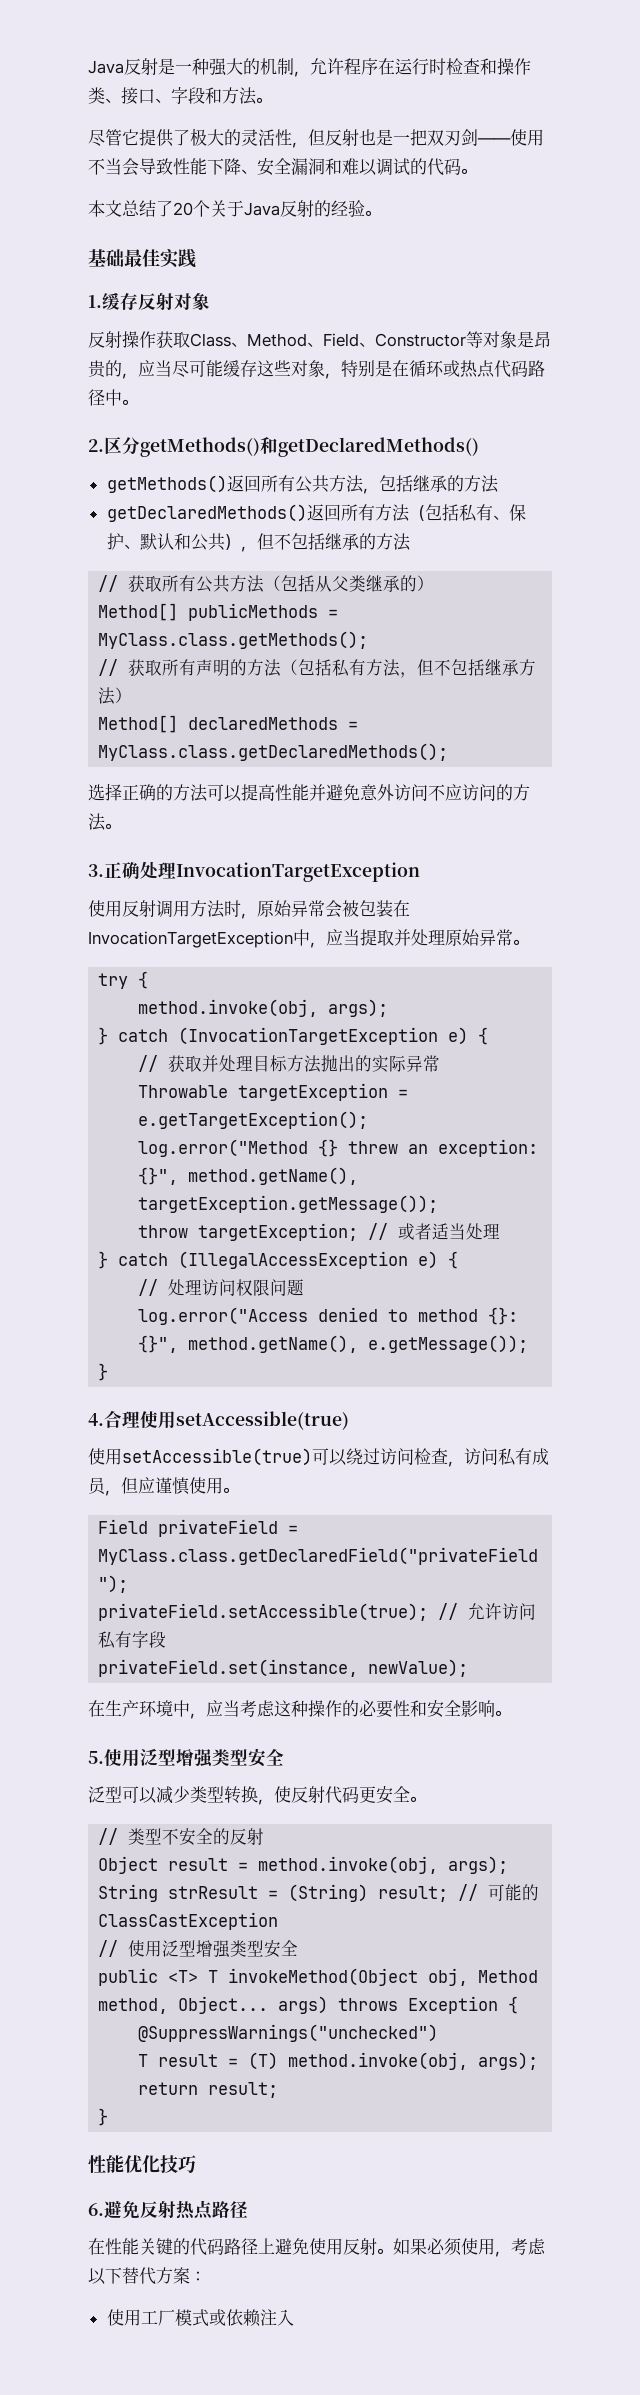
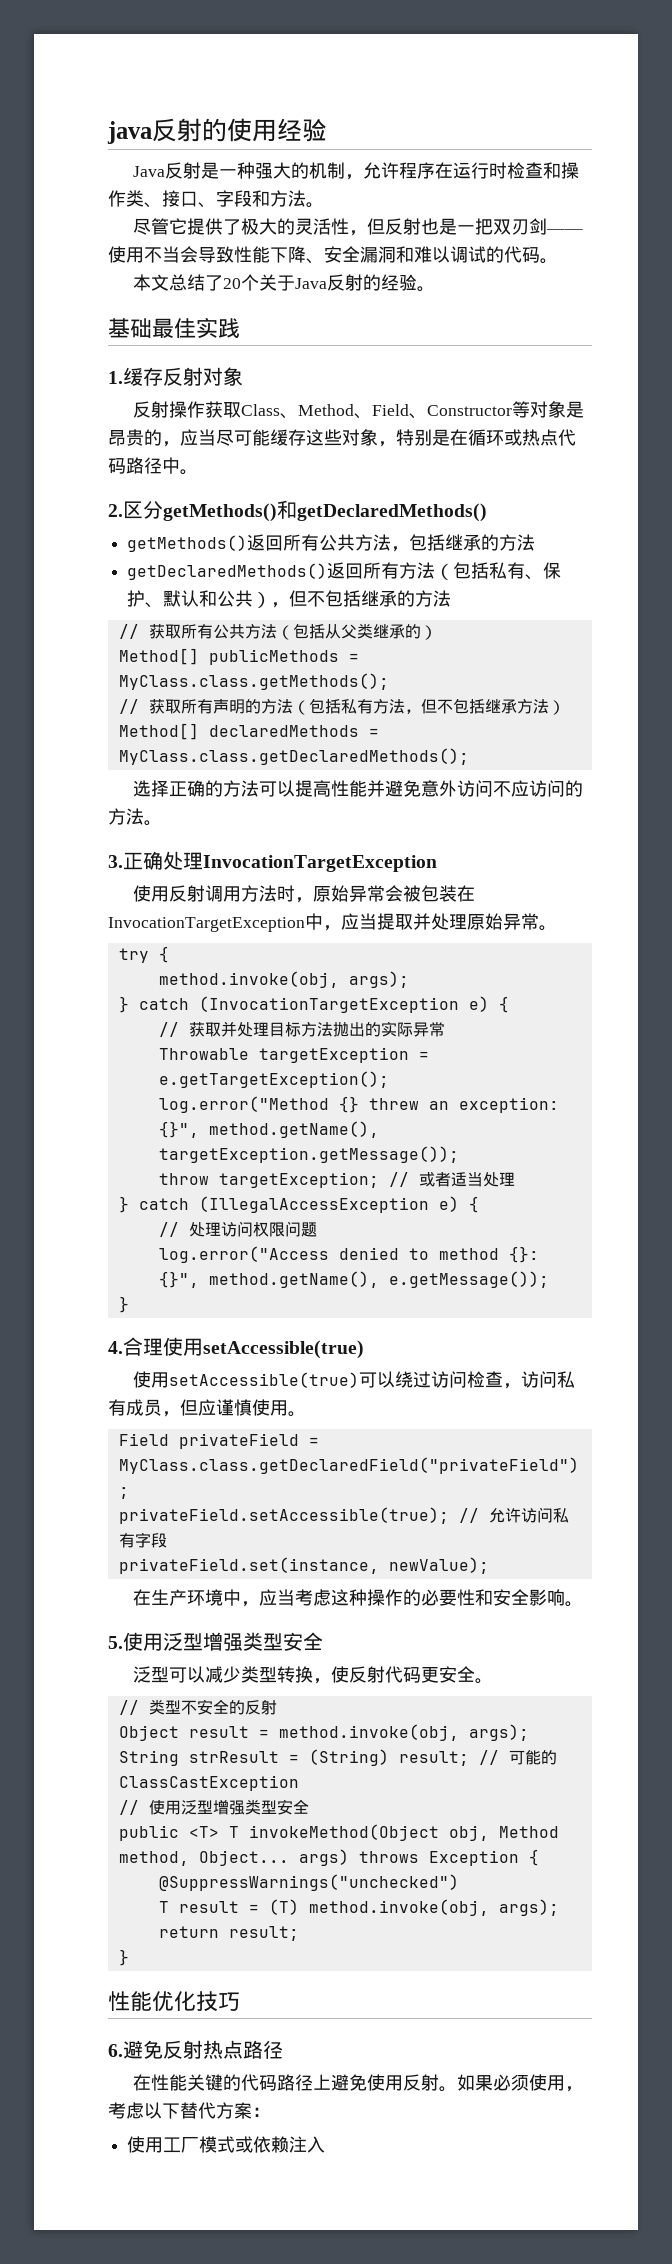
+ java反射的使用经验

